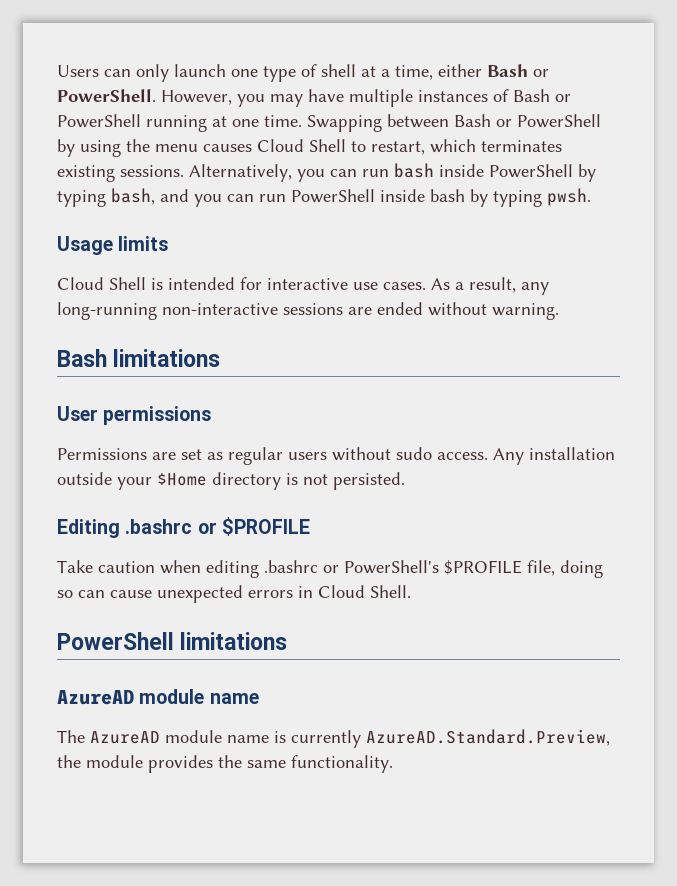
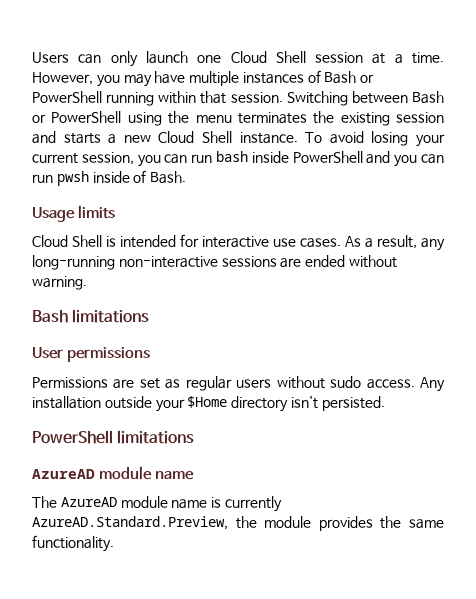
- Users can only launch one type of shell at a time, either Bash or PowerShell.
+ Users can only launch one Cloud Shell session at a time.
- However, you may have multiple instances of Bash or PowerShell running at one time. Swapping between Bash or PowerShell by using the menu causes Cloud Shell to restart, which terminates existing sessions. Alternatively, you can run bash inside PowerShell by typing bash, and you can run PowerShell inside bash by typing pwsh.
+ However, you may have multiple instances of Bash or PowerShell running within that session. Switching between Bash or PowerShell using the menu terminates the existing session and starts a new Cloud Shell instance. To avoid losing your current session, you can run bash inside PowerShell and you can run pwsh inside of Bash.
- Any installation outside your $Home directory is not persisted.
+ Any installation outside your $Home directory isn't persisted.
- Editing .bashrc or $PROFILE
- Take caution when editing .bashrc or PowerShell's $PROFILE file, doing so can cause unexpected errors in Cloud Shell.

